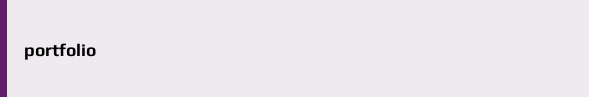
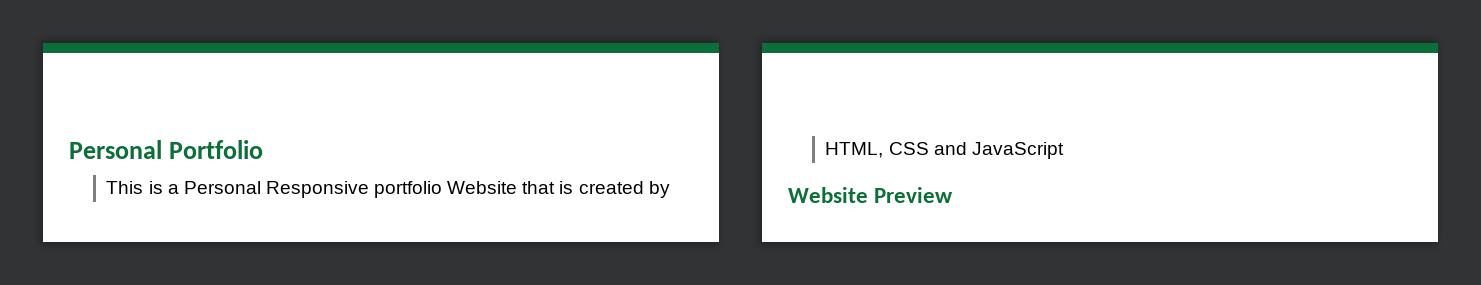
- portfolio
+ Personal Portfolio
+ This is a Personal Responsive portfolio Website that is created by HTML, CSS and JavaScript
+ Website Preview

